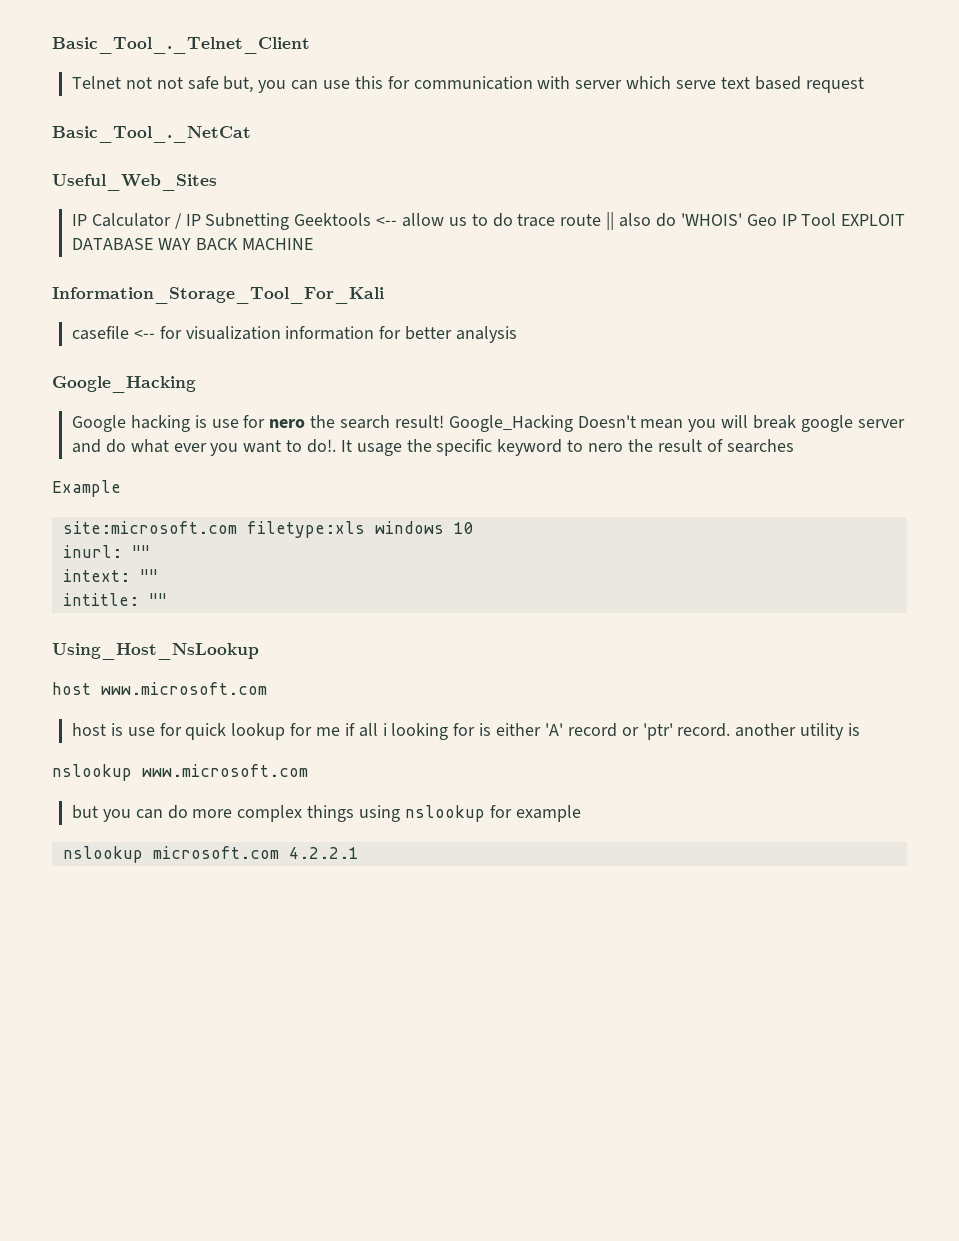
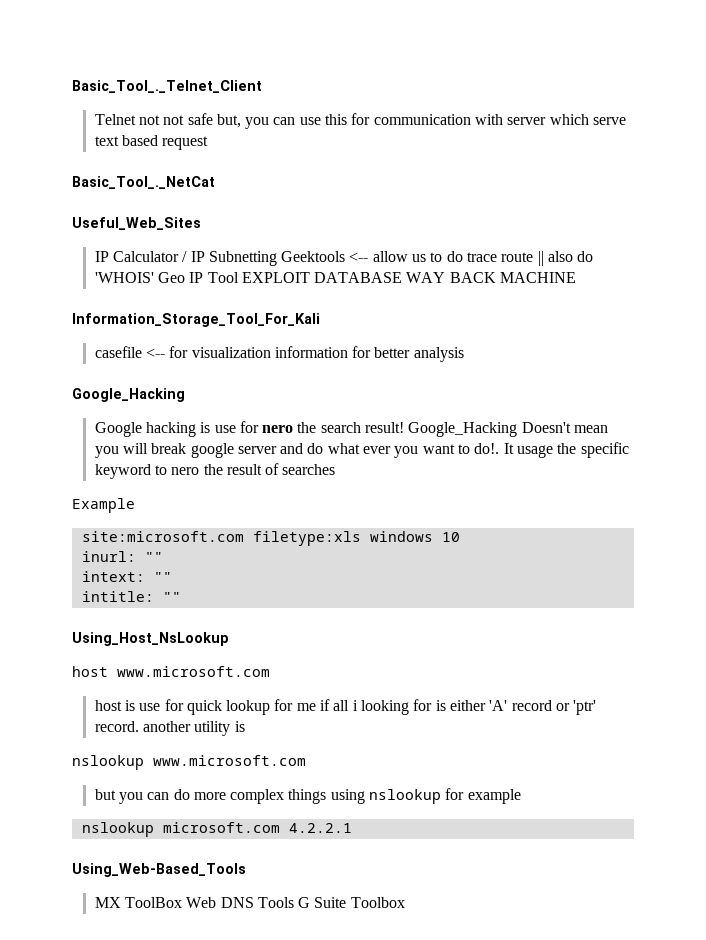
+ Using_Web-Based_Tools
+ MX ToolBox Web DNS Tools G Suite Toolbox

